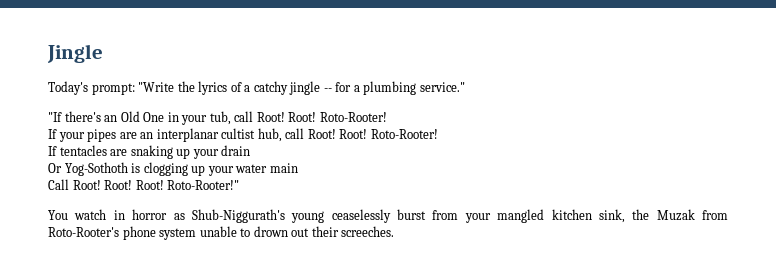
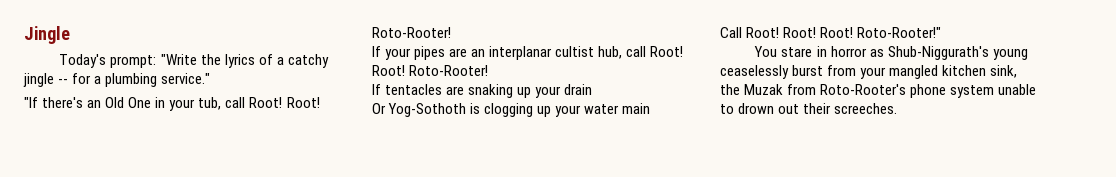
- You watch in horror as Shub-Niggurath's young ceaselessly burst from your mangled kitchen sink, the Muzak from Roto-Rooter's phone system unable to drown out their screeches.
+ You stare in horror as Shub-Niggurath's young ceaselessly burst from your mangled kitchen sink, the Muzak from Roto-Rooter's phone system unable to drown out their screeches.

